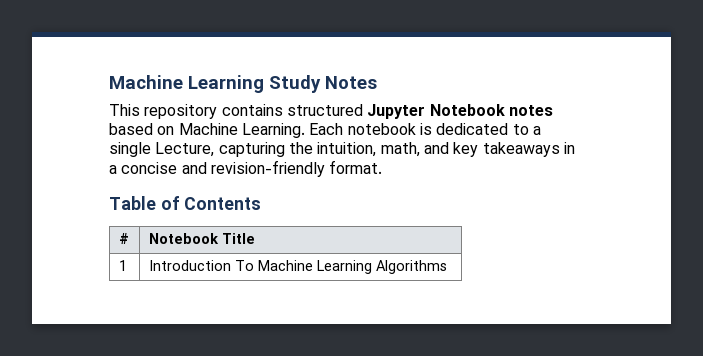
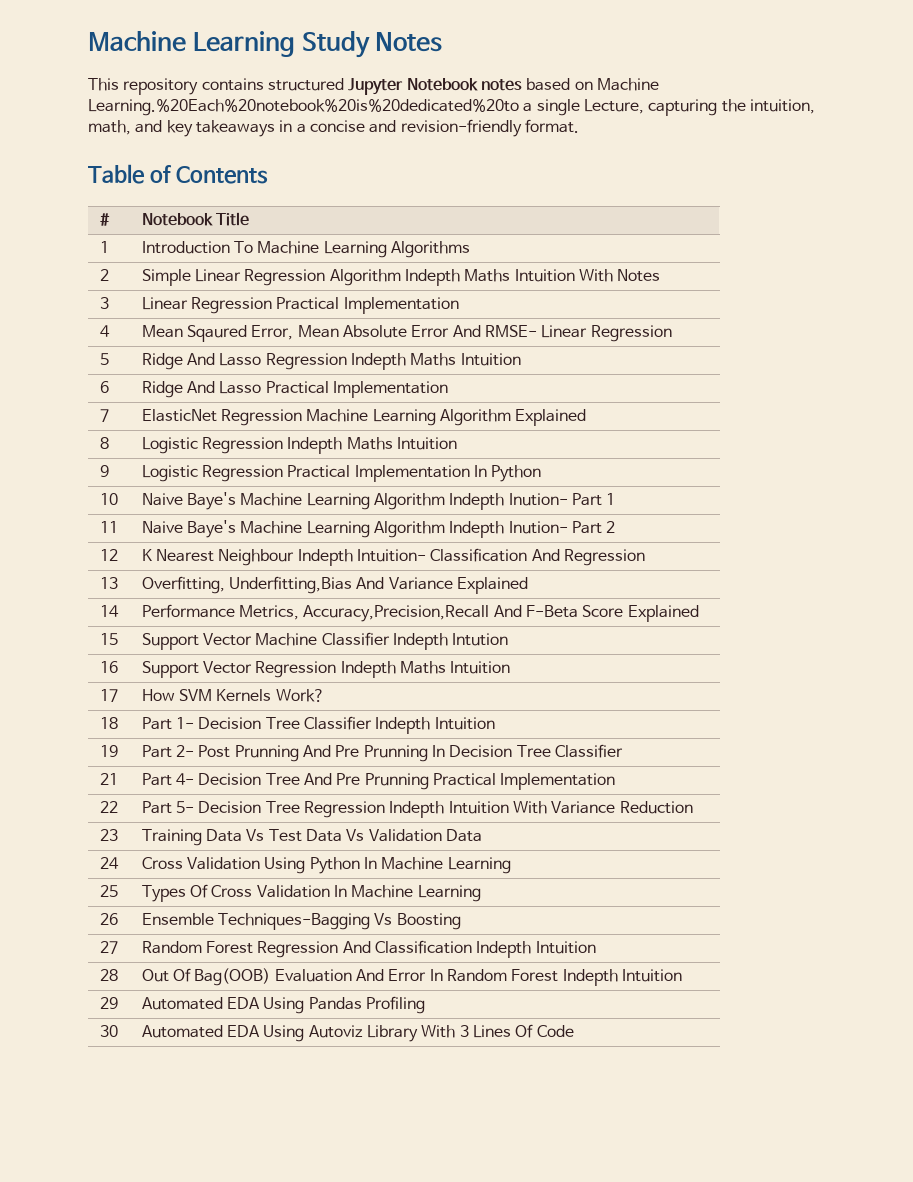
- This repository contains structured Jupyter Notebook notes based on Machine Learning. Each notebook is dedicated to a single Lecture, capturing the intuition, math, and key takeaways in a concise and revision-friendly format.
+ This repository contains structured Jupyter Notebook notes based on Machine Learning.%20Each%20notebook%20is%20dedicated%20to a single Lecture, capturing the intuition, math, and key takeaways in a concise and revision-friendly format.
+ 2 | Simple Linear Regression Algorithm Indepth Maths Intuition With Notes
+ 3 | Linear Regression Practical Implementation
+ 4 | Mean Sqaured Error, Mean Absolute Error And RMSE- Linear Regression
+ 5 | Ridge And Lasso Regression Indepth Maths Intuition
+ 6 | Ridge And Lasso Practical Implementation
+ 7 | ElasticNet Regression Machine Learning Algorithm Explained
+ 8 | Logistic Regression Indepth Maths Intuition
+ 9 | Logistic Regression Practical Implementation In Python
+ 10 | Naive Baye's Machine Learning Algorithm Indepth Inution- Part 1
+ 11 | Naive Baye's Machine Learning Algorithm Indepth Inution- Part 2
+ 12 | K Nearest Neighbour Indepth Intuition- Classification And Regression
+ 13 | Overfitting, Underfitting,Bias And Variance Explained
+ 14 | Performance Metrics, Accuracy,Precision,Recall And F-Beta Score Explained
+ 15 | Support Vector Machine Classifier Indepth Intution
+ 16 | Support Vector Regression Indepth Maths Intuition
+ 17 | How SVM Kernels Work?
+ 18 | Part 1- Decision Tree Classifier Indepth Intuition
+ 19 | Part 2- Post Prunning And Pre Prunning In Decision Tree Classifier
+ 21 | Part 4- Decision Tree And Pre Prunning Practical Implementation
+ 22 | Part 5- Decision Tree Regression Indepth Intuition With Variance Reduction
+ 23 | Training Data Vs Test Data Vs Validation Data
+ 24 | Cross Validation Using Python In Machine Learning
+ 25 | Types Of Cross Validation In Machine Learning
+ 26 | Ensemble Techniques-Bagging Vs Boosting
+ 27 | Random Forest Regression And Classification Indepth Intuition
+ 28 | Out Of Bag(OOB) Evaluation And Error In Random Forest Indepth Intuition
+ 29 | Automated EDA Using Pandas Profiling
+ 30 | Automated EDA Using Autoviz Library With 3 Lines Of Code

